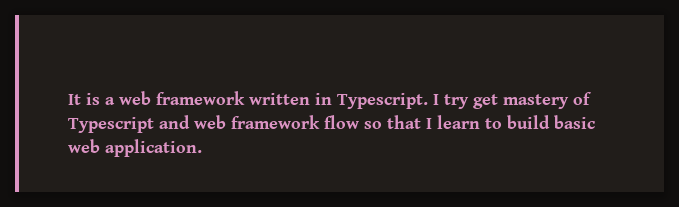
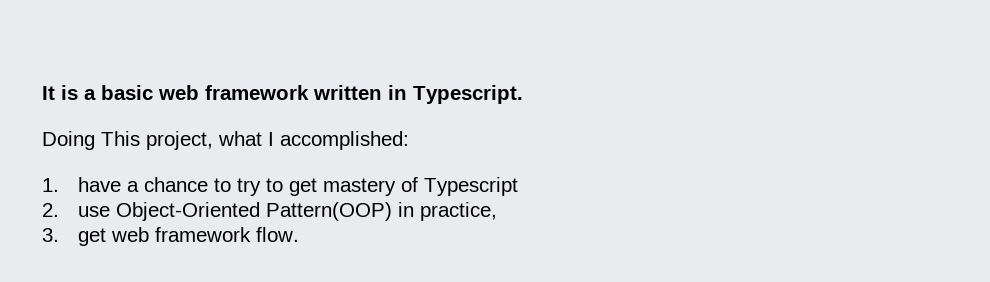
- It is a web framework written in Typescript. I try get mastery of Typescript and web framework flow so that I learn to build basic web application.
+ It is a basic web framework written in Typescript.
+ Doing This project, what I accomplished:
+ 1. have a chance to try to get mastery of Typescript
+ 2. use Object-Oriented Pattern(OOP) in practice,
+ 3. get web framework flow.

